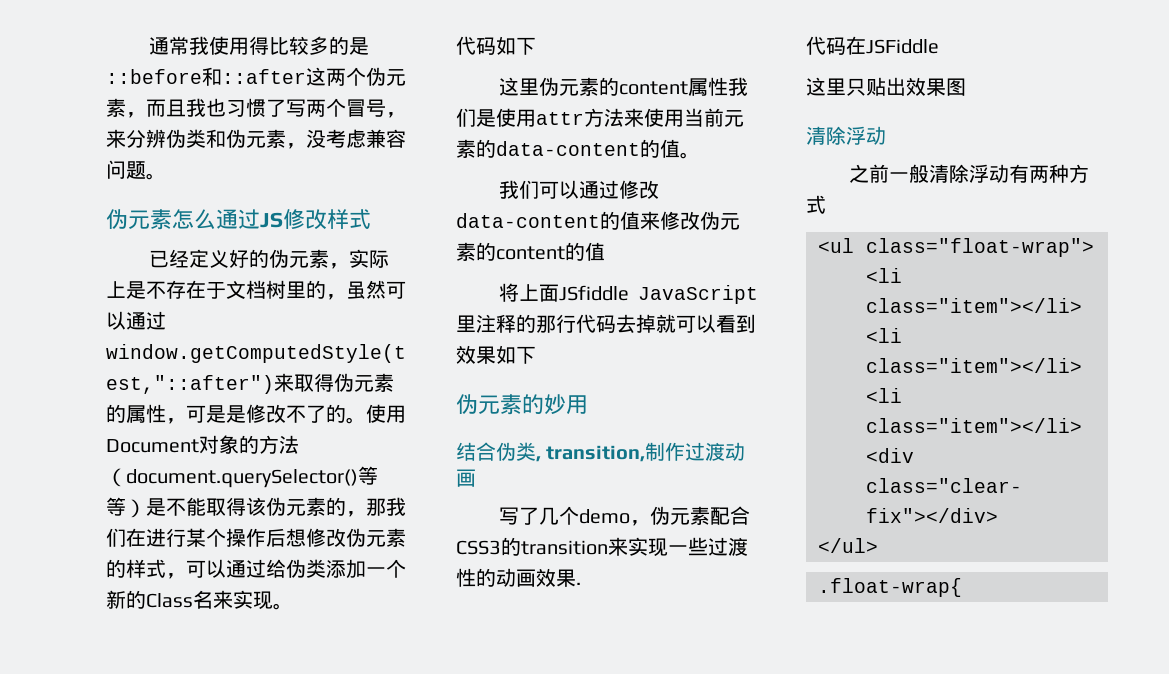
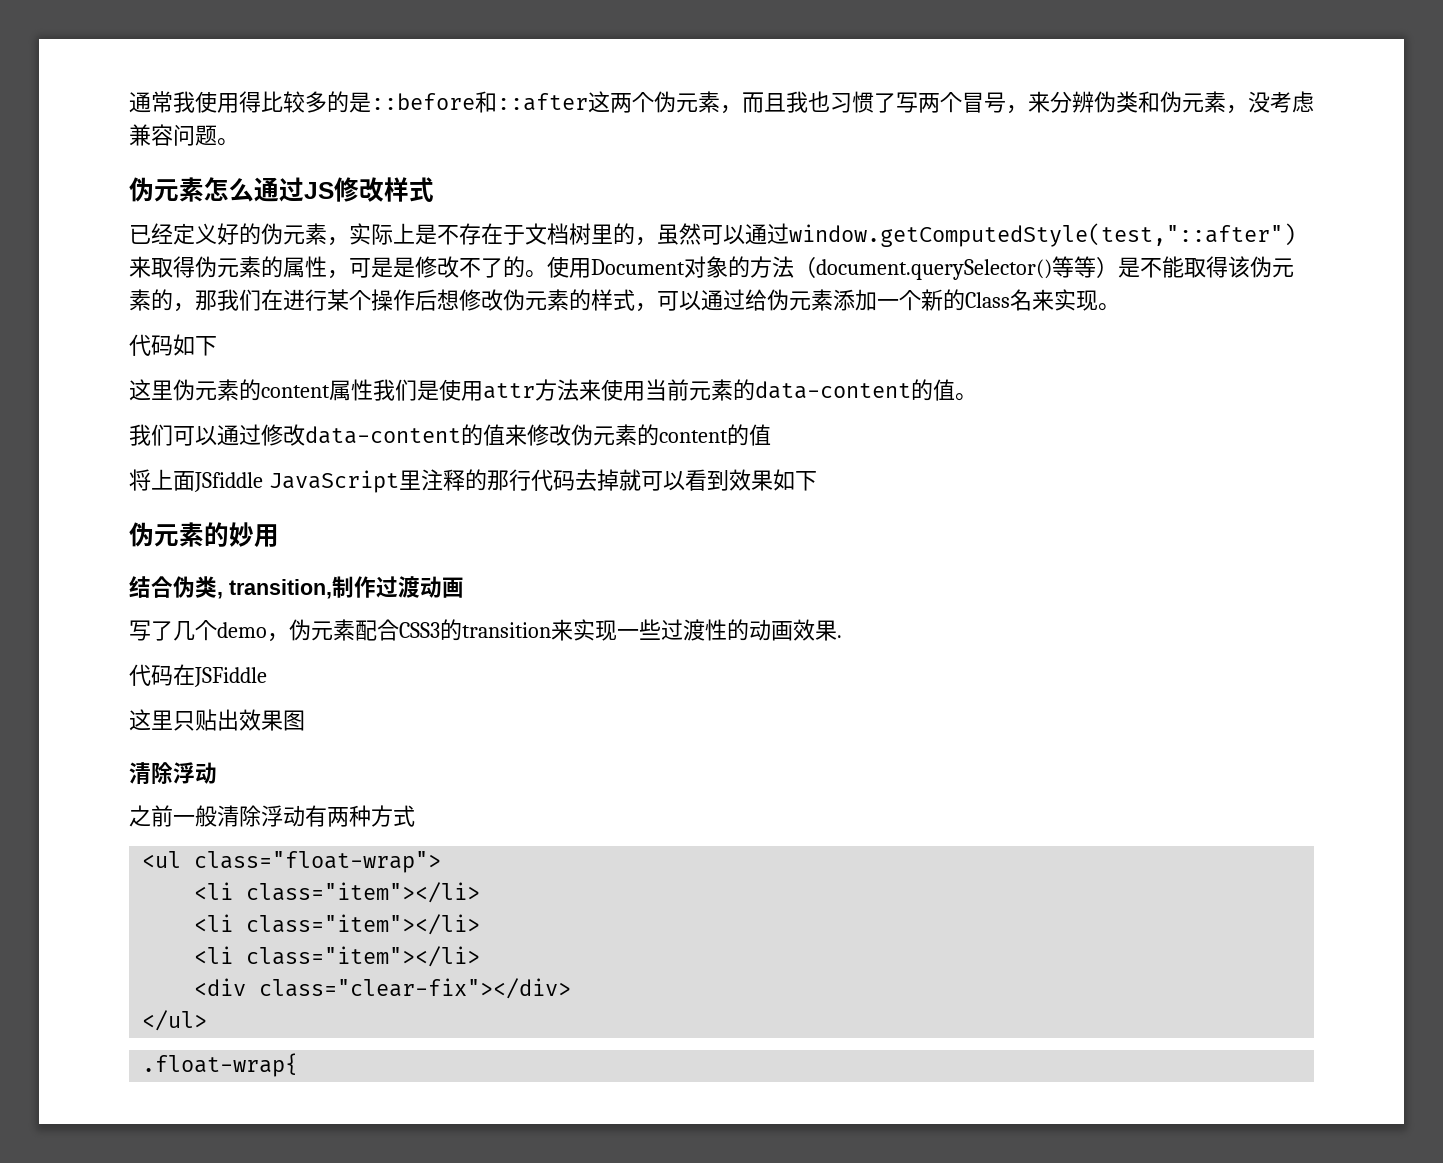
- 使用Document对象的方法（document.querySelector()等等）是不能取得该伪元素的，那我们在进行某个操作后想修改伪元素的样式，可以通过给伪类添加一个新的Class名来实现。
+ 使用Document对象的方法（document.querySelector()等等）是不能取得该伪元素的，那我们在进行某个操作后想修改伪元素的样式，可以通过给伪元素添加一个新的Class名来实现。

